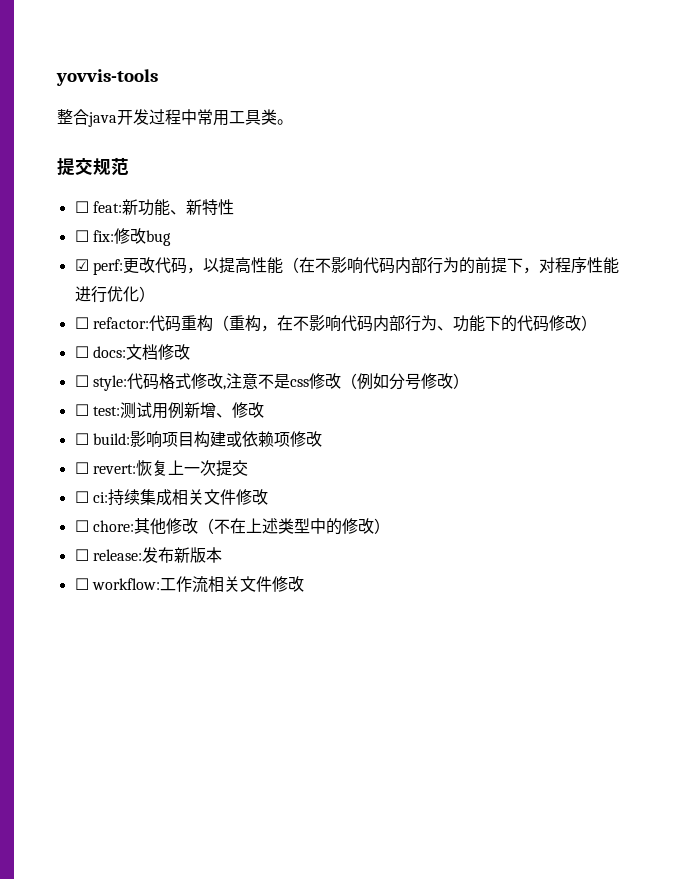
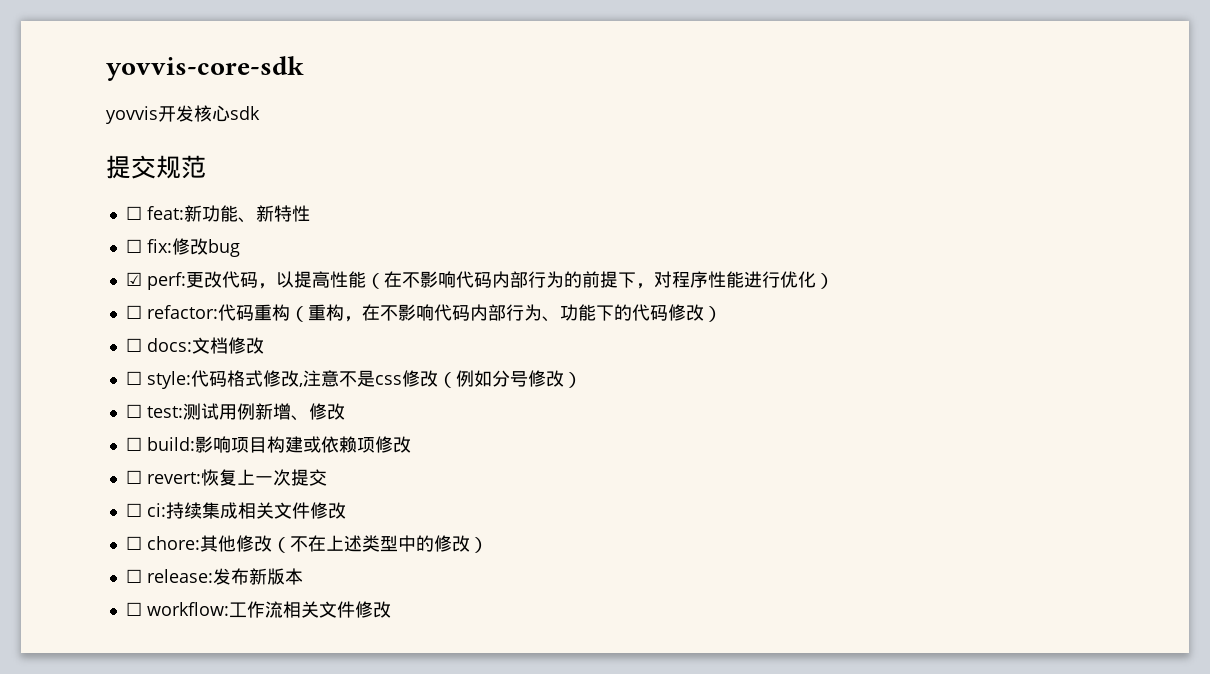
- yovvis-tools
- 整合java开发过程中常用工具类。
+ yovvis-core-sdk
+ yovvis开发核心sdk

